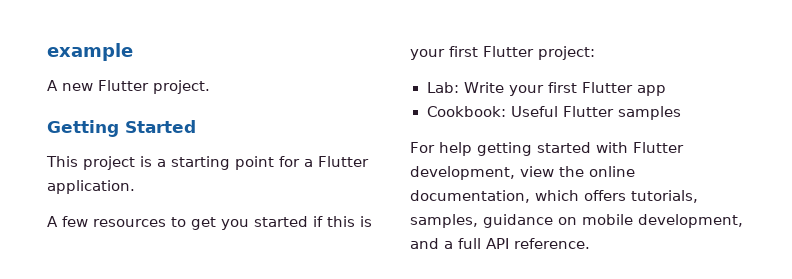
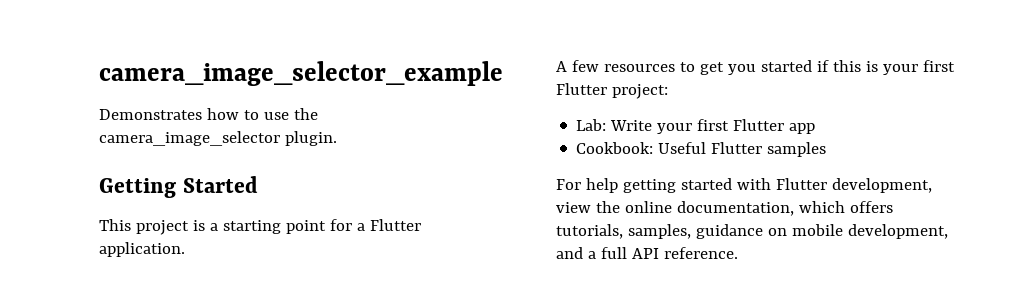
- example
- A new Flutter project.
+ camera_image_selector_example
+ Demonstrates how to use the camera_image_selector plugin.

